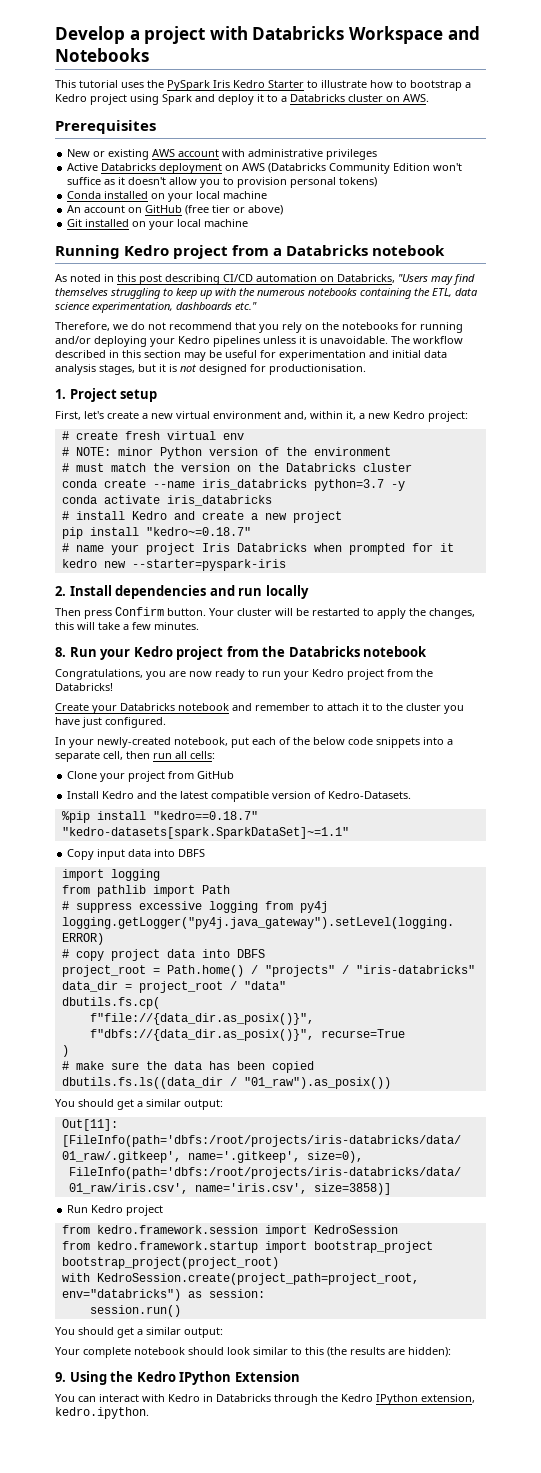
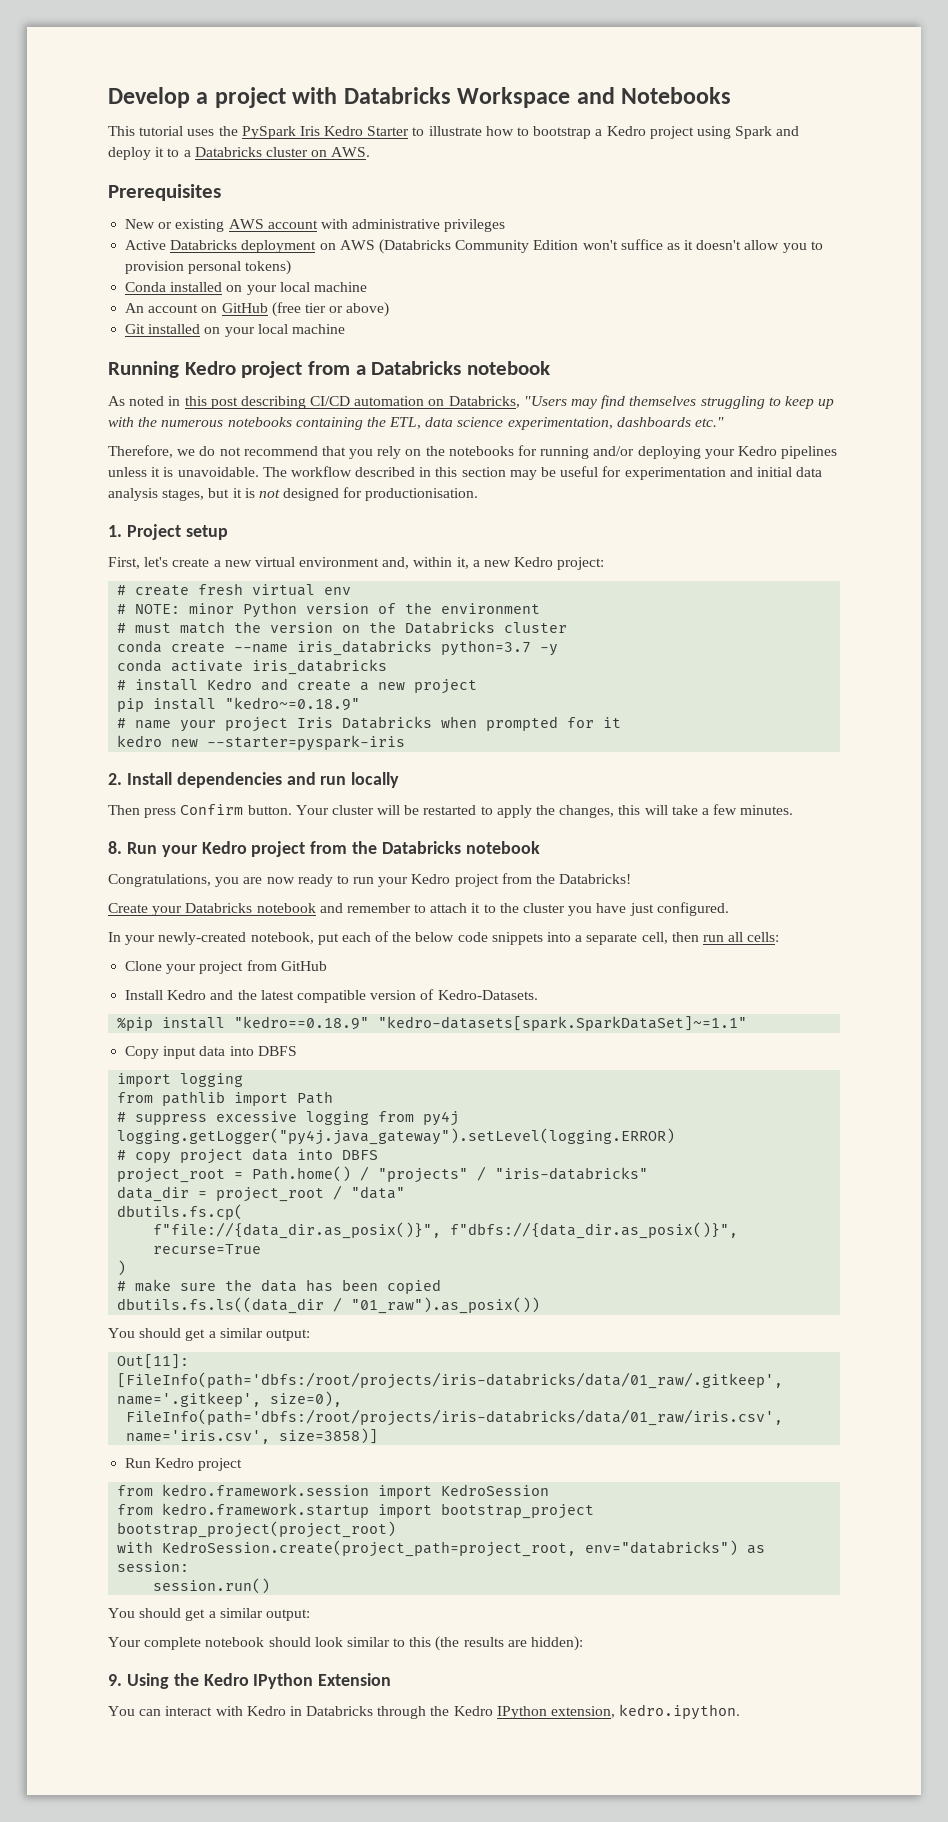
- pip install "kedro~=0.18.7"
+ pip install "kedro~=0.18.9"
- %pip install "kedro==0.18.7" "kedro-datasets[spark.SparkDataSet]~=1.1"
+ %pip install "kedro==0.18.9" "kedro-datasets[spark.SparkDataSet]~=1.1"

